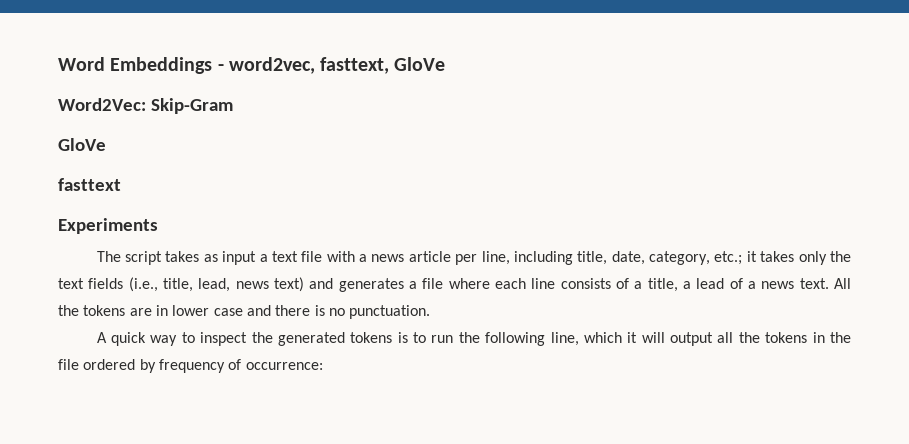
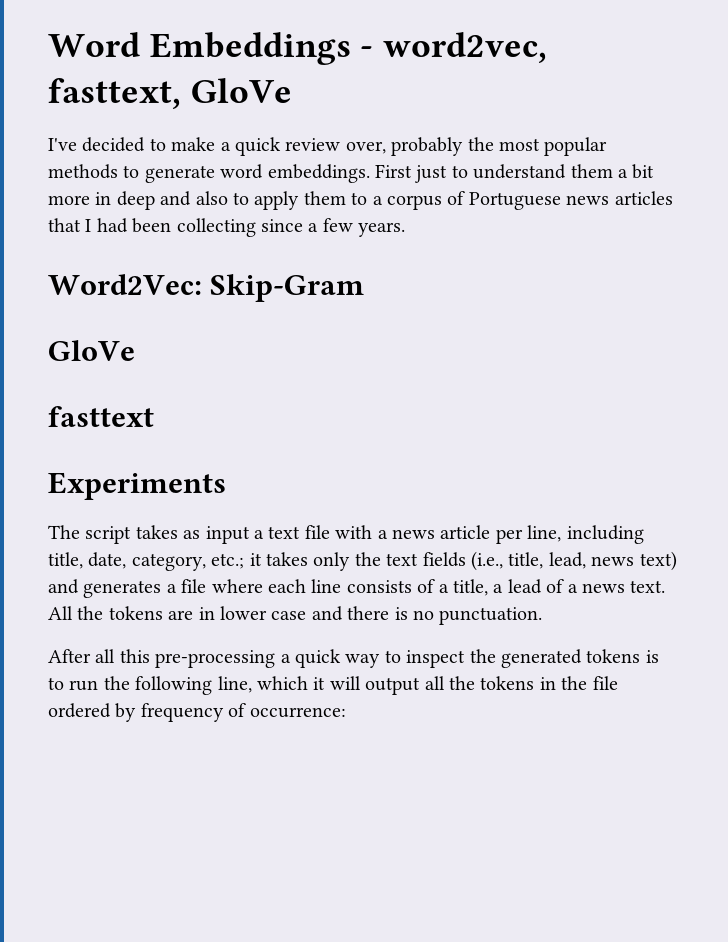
+ I've decided to make a quick review over, probably the most popular methods to generate word embeddings. First just to understand them a bit more in deep and also to apply them to a corpus of Portuguese news articles that I had been collecting since a few years.
- A quick way to inspect the generated tokens is to run the following line, which it will output all the tokens in the file ordered by frequency of occurrence:
+ After all this pre-processing a quick way to inspect the generated tokens is to run the following line, which it will output all the tokens in the file ordered by frequency of occurrence:

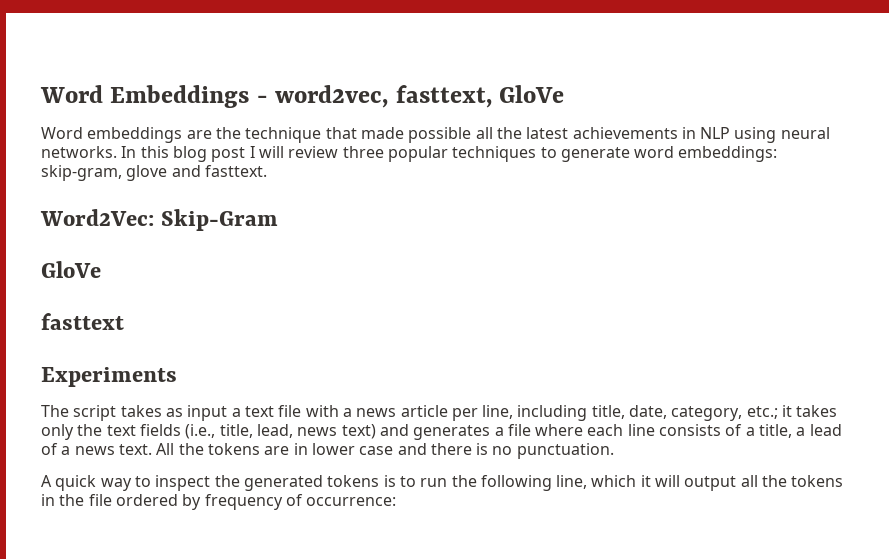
- I've decided to make a quick review over, probably the most popular methods to generate word embeddings. First just to understand them a bit more in deep and also to apply them to a corpus of Portuguese news articles that I had been collecting since a few years.
+ Word embeddings are the technique that made possible all the latest achievements in NLP using neural networks. In this blog post I will review three popular techniques to generate word embeddings: skip-gram, glove and fasttext.
- After all this pre-processing a quick way to inspect the generated tokens is to run the following line, which it will output all the tokens in the file ordered by frequency of occurrence:
+ A quick way to inspect the generated tokens is to run the following line, which it will output all the tokens in the file ordered by frequency of occurrence:

